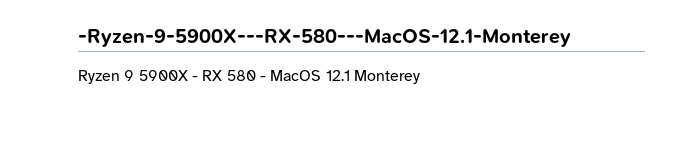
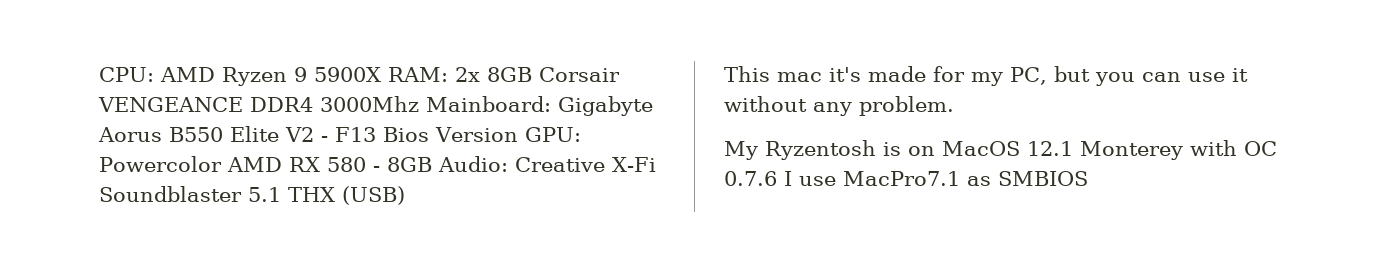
- -Ryzen-9-5900X---RX-580---MacOS-12.1-Monterey
- Ryzen 9 5900X - RX 580 - MacOS 12.1 Monterey
+ CPU: AMD Ryzen 9 5900X RAM: 2x 8GB Corsair VENGEANCE DDR4 3000Mhz Mainboard: Gigabyte Aorus B550 Elite V2 - F13 Bios Version GPU: Powercolor AMD RX 580 - 8GB Audio: Creative X-Fi Soundblaster 5.1 THX (USB)
+ This mac it's made for my PC, but you can use it without any problem.
+ My Ryzentosh is on MacOS 12.1 Monterey with OC 0.7.6 I use MacPro7.1 as SMBIOS

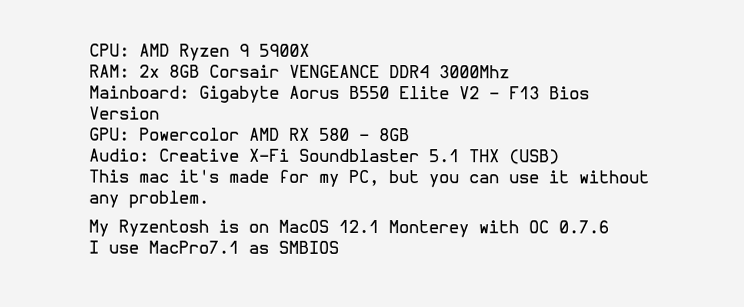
- CPU: AMD Ryzen 9 5900X RAM: 2x 8GB Corsair VENGEANCE DDR4 3000Mhz Mainboard: Gigabyte Aorus B550 Elite V2 - F13 Bios Version GPU: Powercolor AMD RX 580 - 8GB Audio: Creative X-Fi Soundblaster 5.1 THX (USB)
+ CPU: AMD Ryzen 9 5900X
+ RAM: 2x 8GB Corsair VENGEANCE DDR4 3000Mhz
+ Mainboard: Gigabyte Aorus B550 Elite V2 - F13 Bios Version
+ GPU: Powercolor AMD RX 580 - 8GB
+ Audio: Creative X-Fi Soundblaster 5.1 THX (USB)
- My Ryzentosh is on MacOS 12.1 Monterey with OC 0.7.6 I use MacPro7.1 as SMBIOS
+ My Ryzentosh is on MacOS 12.1 Monterey with OC 0.7.6
+ I use MacPro7.1 as SMBIOS

